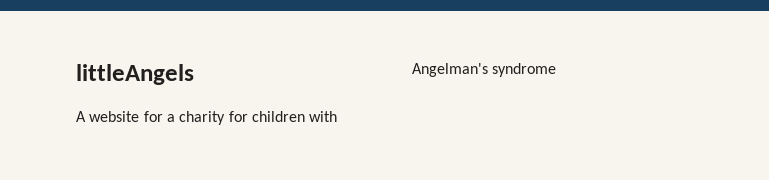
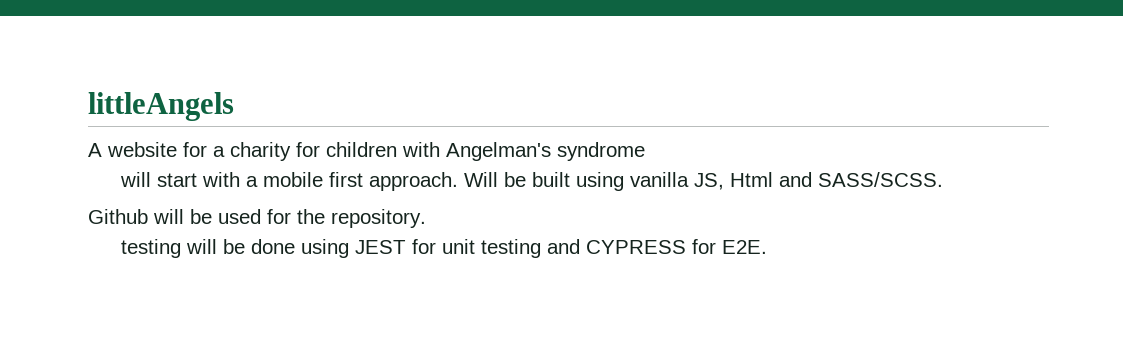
+ will start with a mobile first approach. Will be built using vanilla JS, Html and SASS/SCSS.
+ Github will be used for the repository.
+ testing will be done using JEST for unit testing and CYPRESS for E2E.

